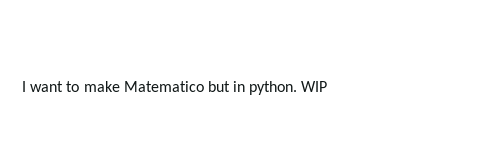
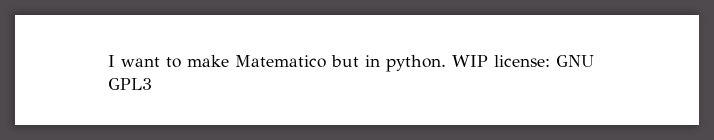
- WIP
+ WIP license: GNU GPL3

